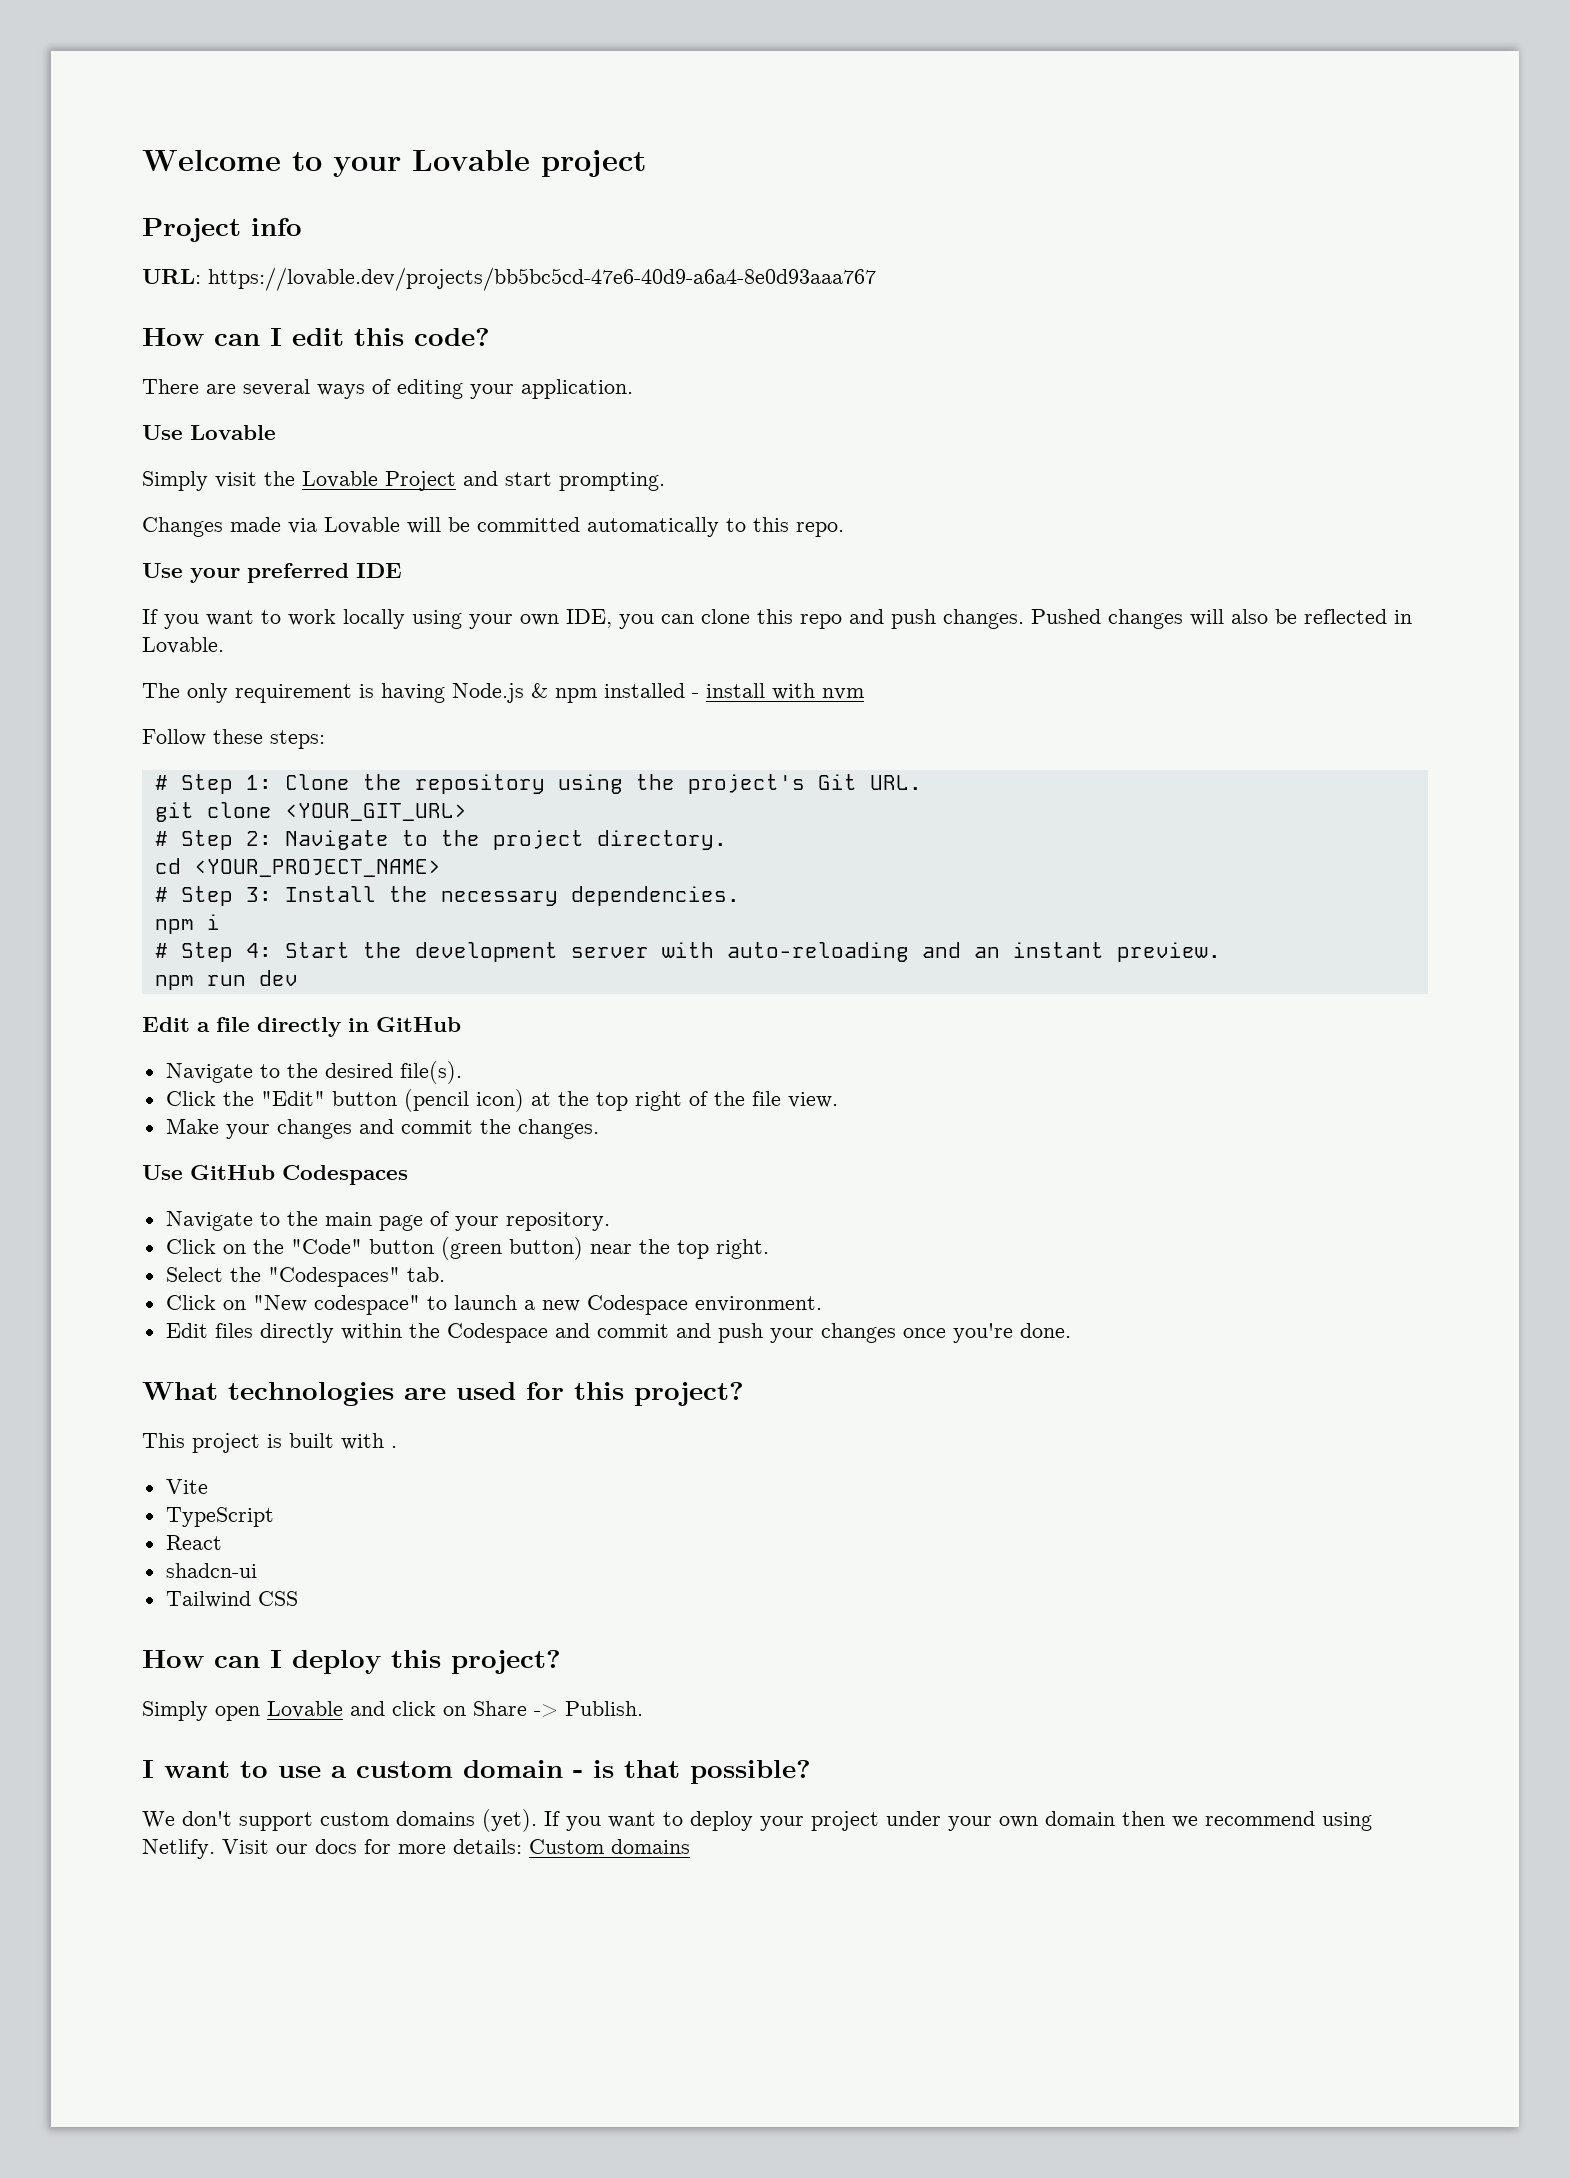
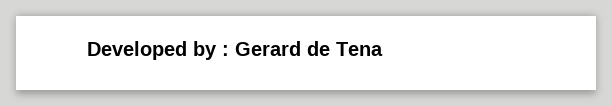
- Welcome to your Lovable project
- Project info
- URL: https://lovable.dev/projects/bb5bc5cd-47e6-40d9-a6a4-8e0d93aaa767
- How can I edit this code?
- There are several ways of editing your application.
- Use Lovable
- Simply visit the Lovable Project and start prompting.
- Changes made via Lovable will be committed automatically to this repo.
- Use your preferred IDE
- If you want to work locally using your own IDE, you can clone this repo and push changes. Pushed changes will also be reflected in Lovable.
- The only requirement is having Node.js & npm installed - install with nvm
- Follow these steps:
- # Step 1: Clone the repository using the project's Git URL.
- git clone <YOUR_GIT_URL>
- # Step 2: Navigate to the project directory.
- cd <YOUR_PROJECT_NAME>
- # Step 3: Install the necessary dependencies.
- npm i
- # Step 4: Start the development server with auto-reloading and an instant preview.
- npm run dev
- Edit a file directly in GitHub
- Navigate to the desired file(s).
- Click the "Edit" button (pencil icon) at the top right of the file view.
- Make your changes and commit the changes.
- Use GitHub Codespaces
- Navigate to the main page of your repository.
- Click on the "Code" button (green button) near the top right.
- Select the "Codespaces" tab.
- Click on "New codespace" to launch a new Codespace environment.
- Edit files directly within the Codespace and commit and push your changes once you're done.
- What technologies are used for this project?
- This project is built with .
- Vite
- TypeScript
- React
- shadcn-ui
- Tailwind CSS
- How can I deploy this project?
- Simply open Lovable and click on Share -> Publish.
- I want to use a custom domain - is that possible?
- We don't support custom domains (yet). If you want to deploy your project under your own domain then we recommend using Netlify. Visit our docs for more details: Custom domains
+ Developed by : Gerard de Tena

